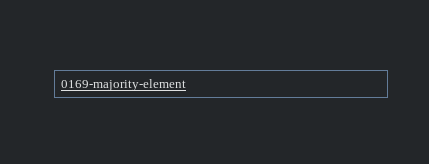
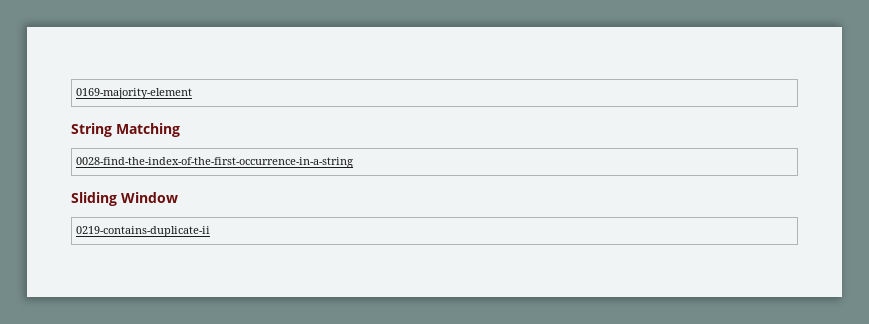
+ String Matching
+ 0028-find-the-index-of-the-first-occurrence-in-a-string
+ Sliding Window
+ 0219-contains-duplicate-ii

